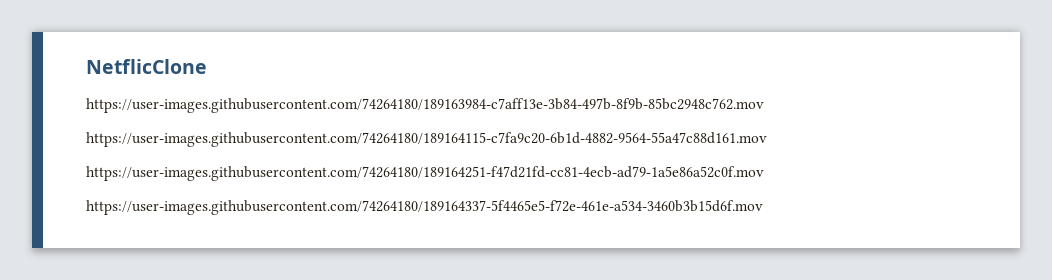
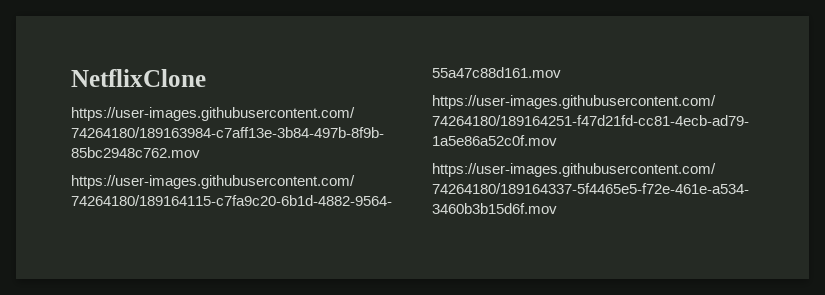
- NetflicClone
+ NetflixClone

